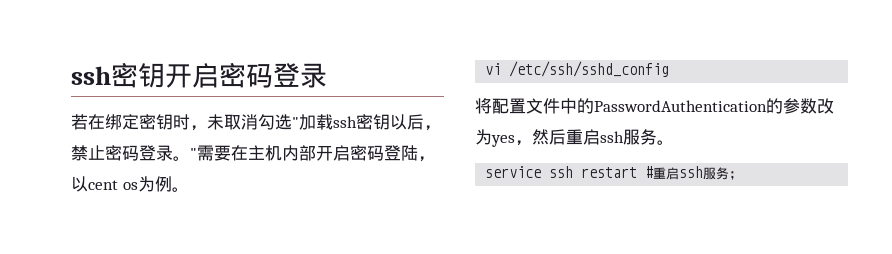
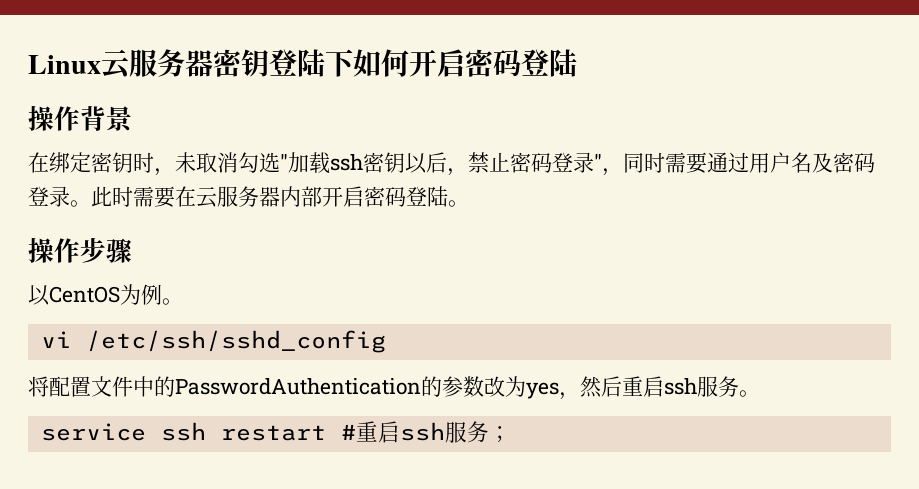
- ssh密钥开启密码登录
- 若在绑定密钥时，未取消勾选"加载ssh密钥以后，禁止密码登录。"需要在主机内部开启密码登陆，以cent os为例。
+ Linux云服务器密钥登陆下如何开启密码登陆
+ 操作背景
+ 在绑定密钥时，未取消勾选"加载ssh密钥以后，禁止密码登录"，同时需要通过用户名及密码登录。此时需要在云服务器内部开启密码登陆。
+ 操作步骤
+ 以CentOS为例。

